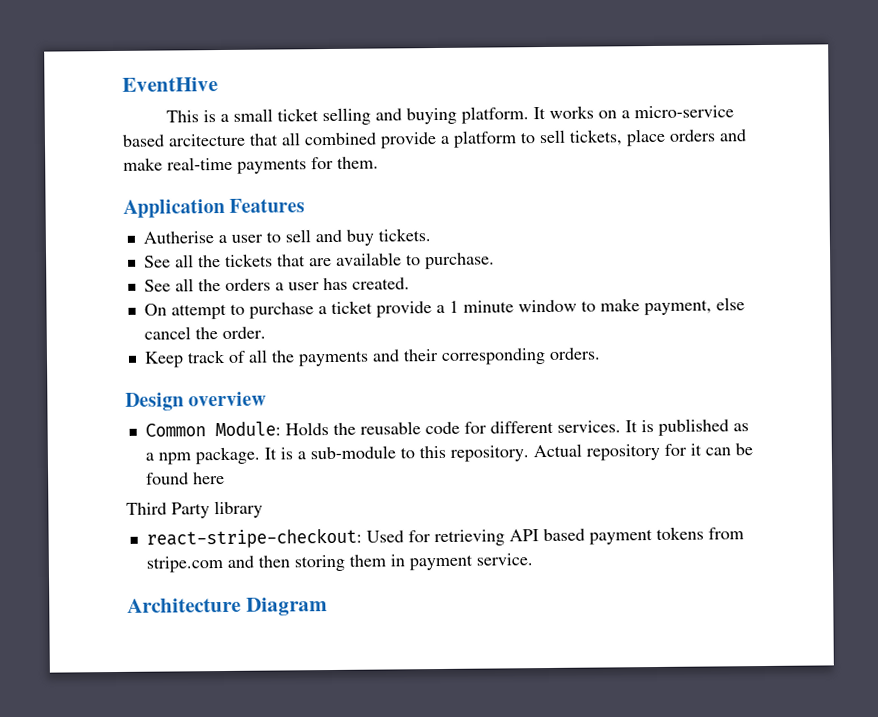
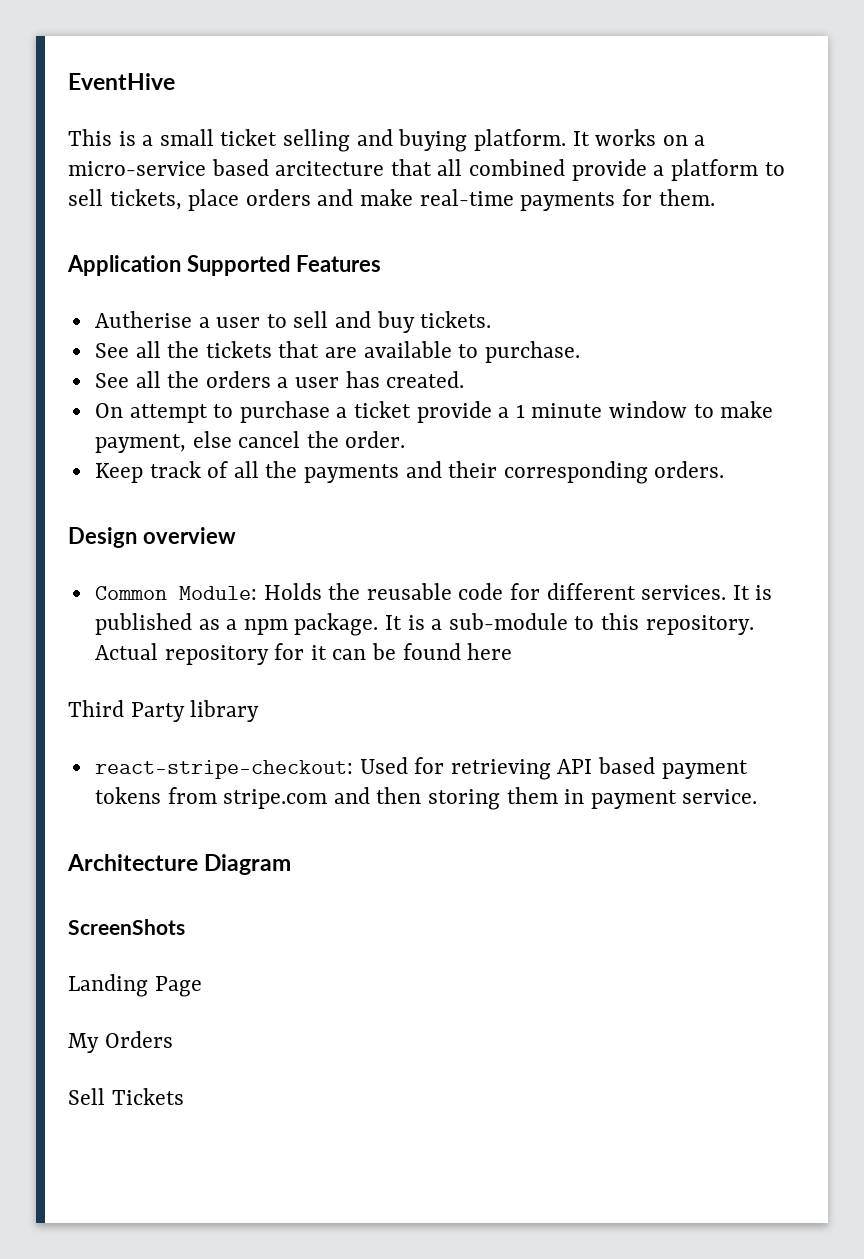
- Application Features
+ Application Supported Features
+ ScreenShots
+ Landing Page
+ My Orders
+ Sell Tickets

